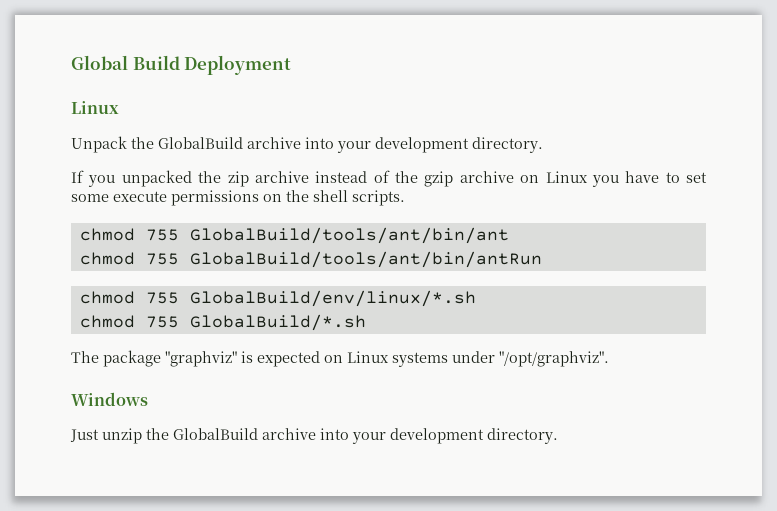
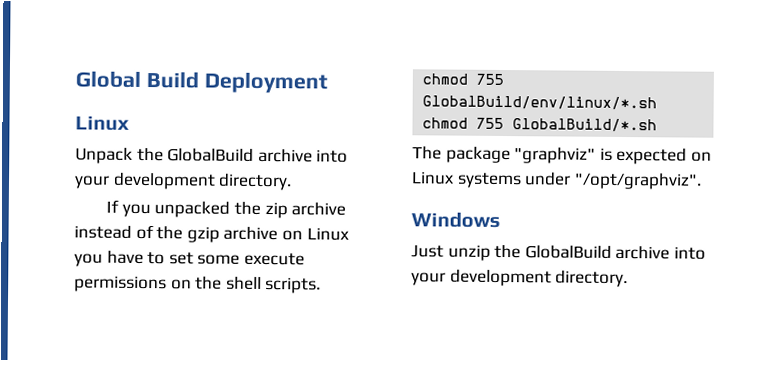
- chmod 755 GlobalBuild/tools/ant/bin/ant
- chmod 755 GlobalBuild/tools/ant/bin/antRun

